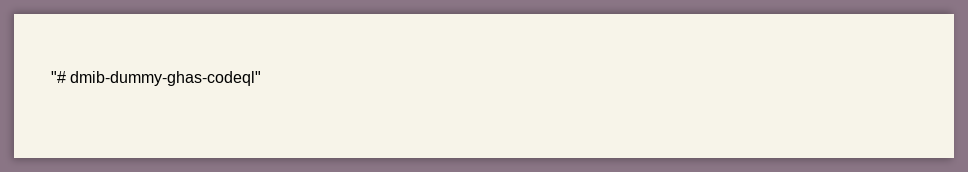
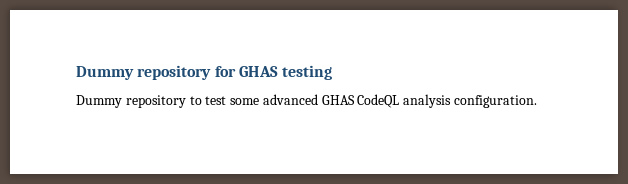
- "# dmib-dummy-ghas-codeql"
+ Dummy repository for GHAS testing
+ Dummy repository to test some advanced GHAS CodeQL analysis configuration.

